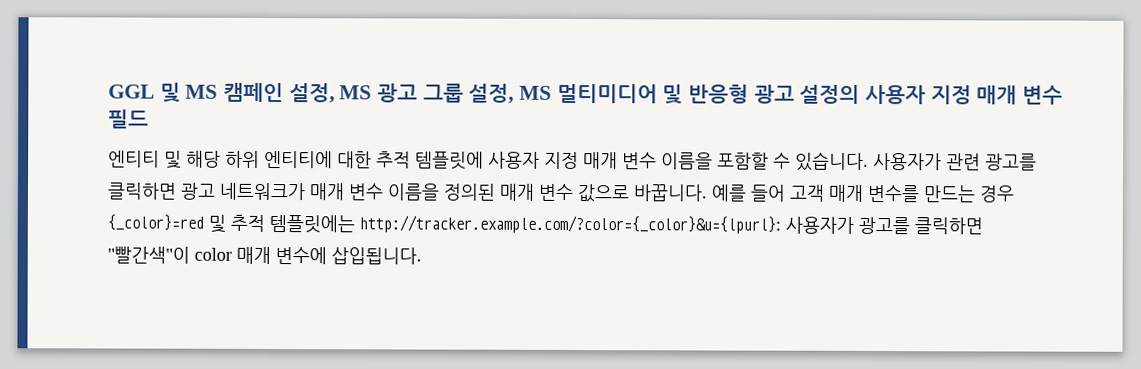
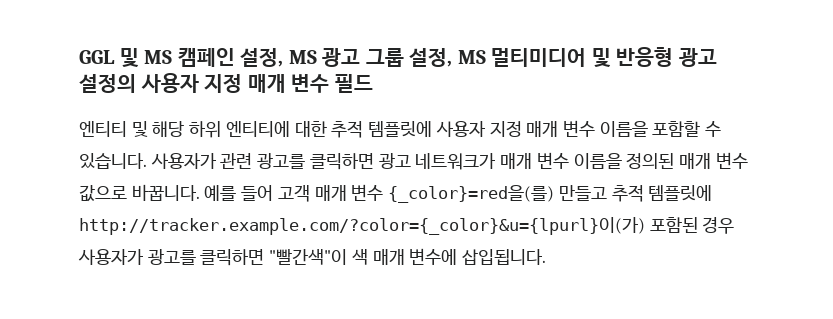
- 예를 들어 고객 매개 변수를 만드는 경우 {_color}=red 및 추적 템플릿에는 http://tracker.example.com/?color={_color}&u={lpurl}: 사용자가 광고를 클릭하면 "빨간색"이 color 매개 변수에 삽입됩니다.
+ 예를 들어 고객 매개 변수 {_color}=red을(를) 만들고 추적 템플릿에 http://tracker.example.com/?color={_color}&u={lpurl}이(가) 포함된 경우 사용자가 광고를 클릭하면 "빨간색"이 색 매개 변수에 삽입됩니다.

